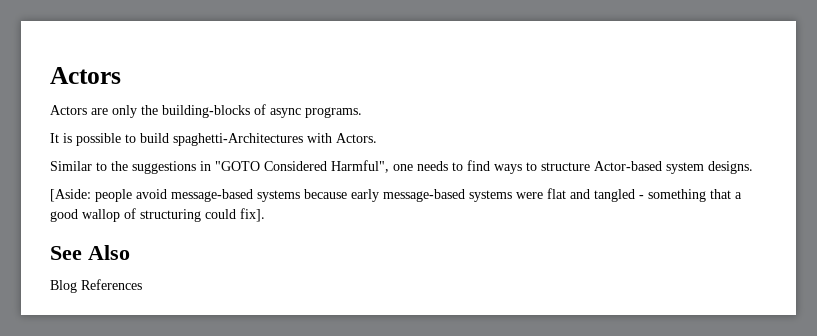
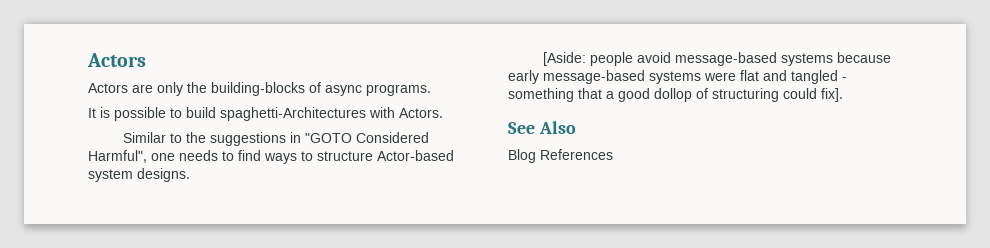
- [Aside: people avoid message-based systems because early message-based systems were flat and tangled - something that a good wallop of structuring could fix].
+ [Aside: people avoid message-based systems because early message-based systems were flat and tangled - something that a good dollop of structuring could fix].

